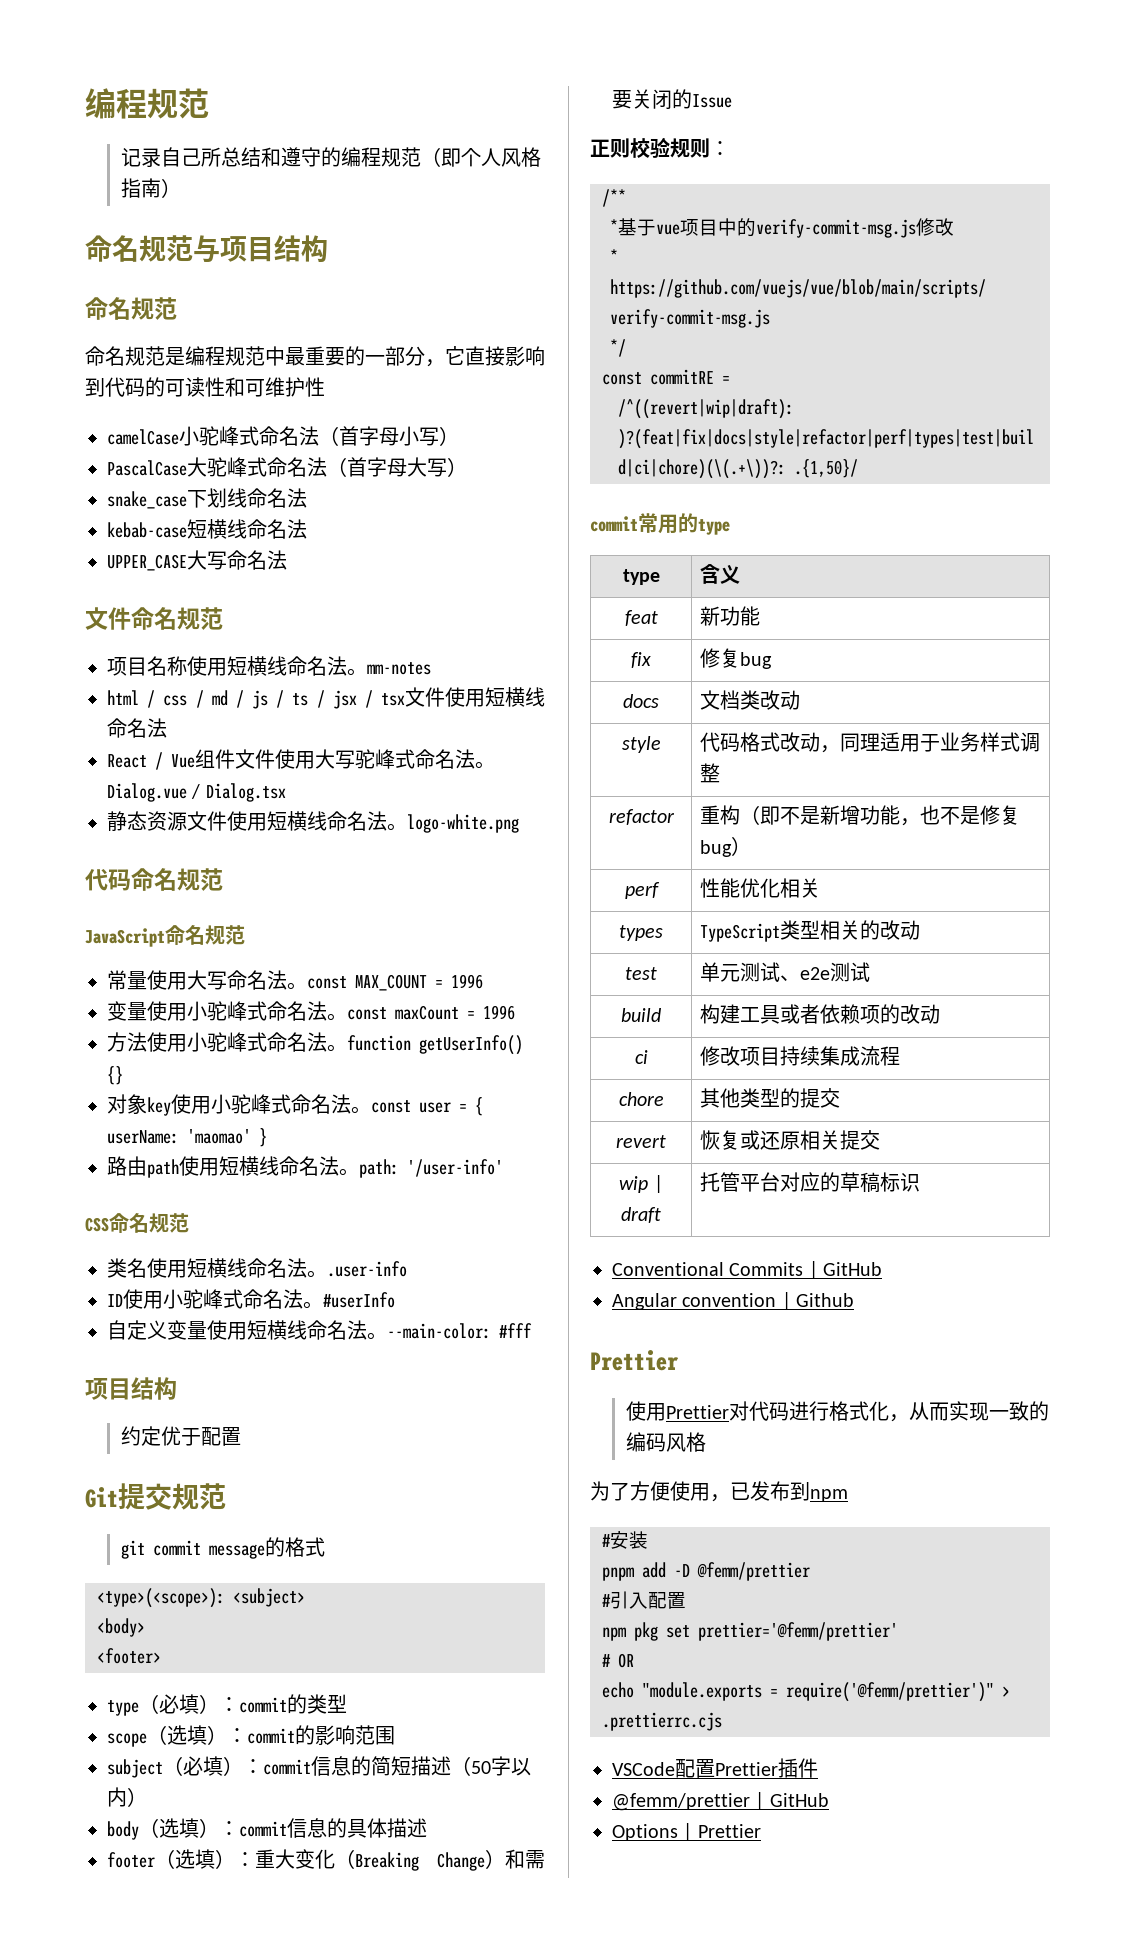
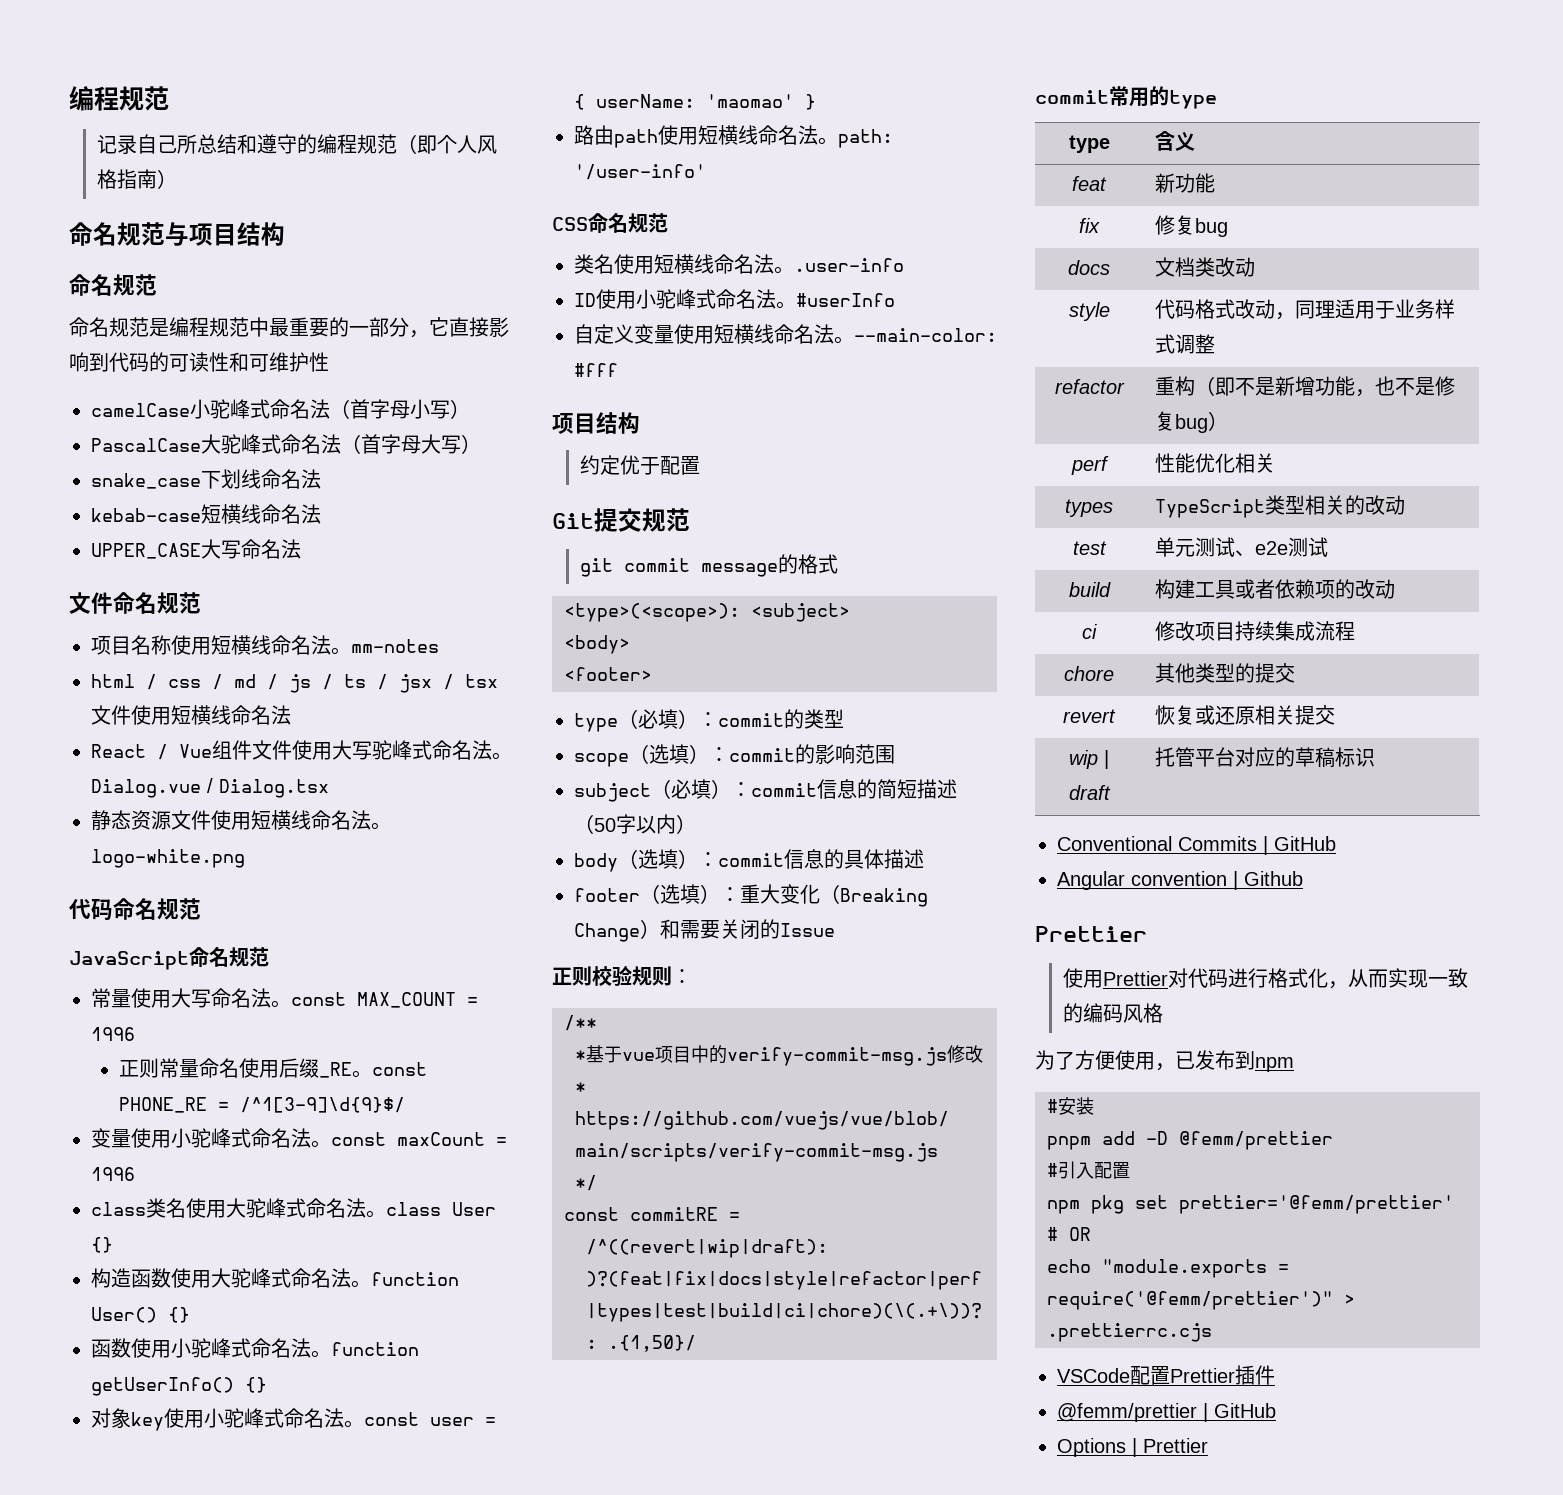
+ 正则常量命名使用后缀_RE。const PHONE_RE = /^1[3-9]\d{9}$/
- 方法使用小驼峰式命名法。function getUserInfo() {}
+ class类名使用大驼峰式命名法。class User {}
+ 构造函数使用大驼峰式命名法。function User() {}
+ 函数使用小驼峰式命名法。function getUserInfo() {}

